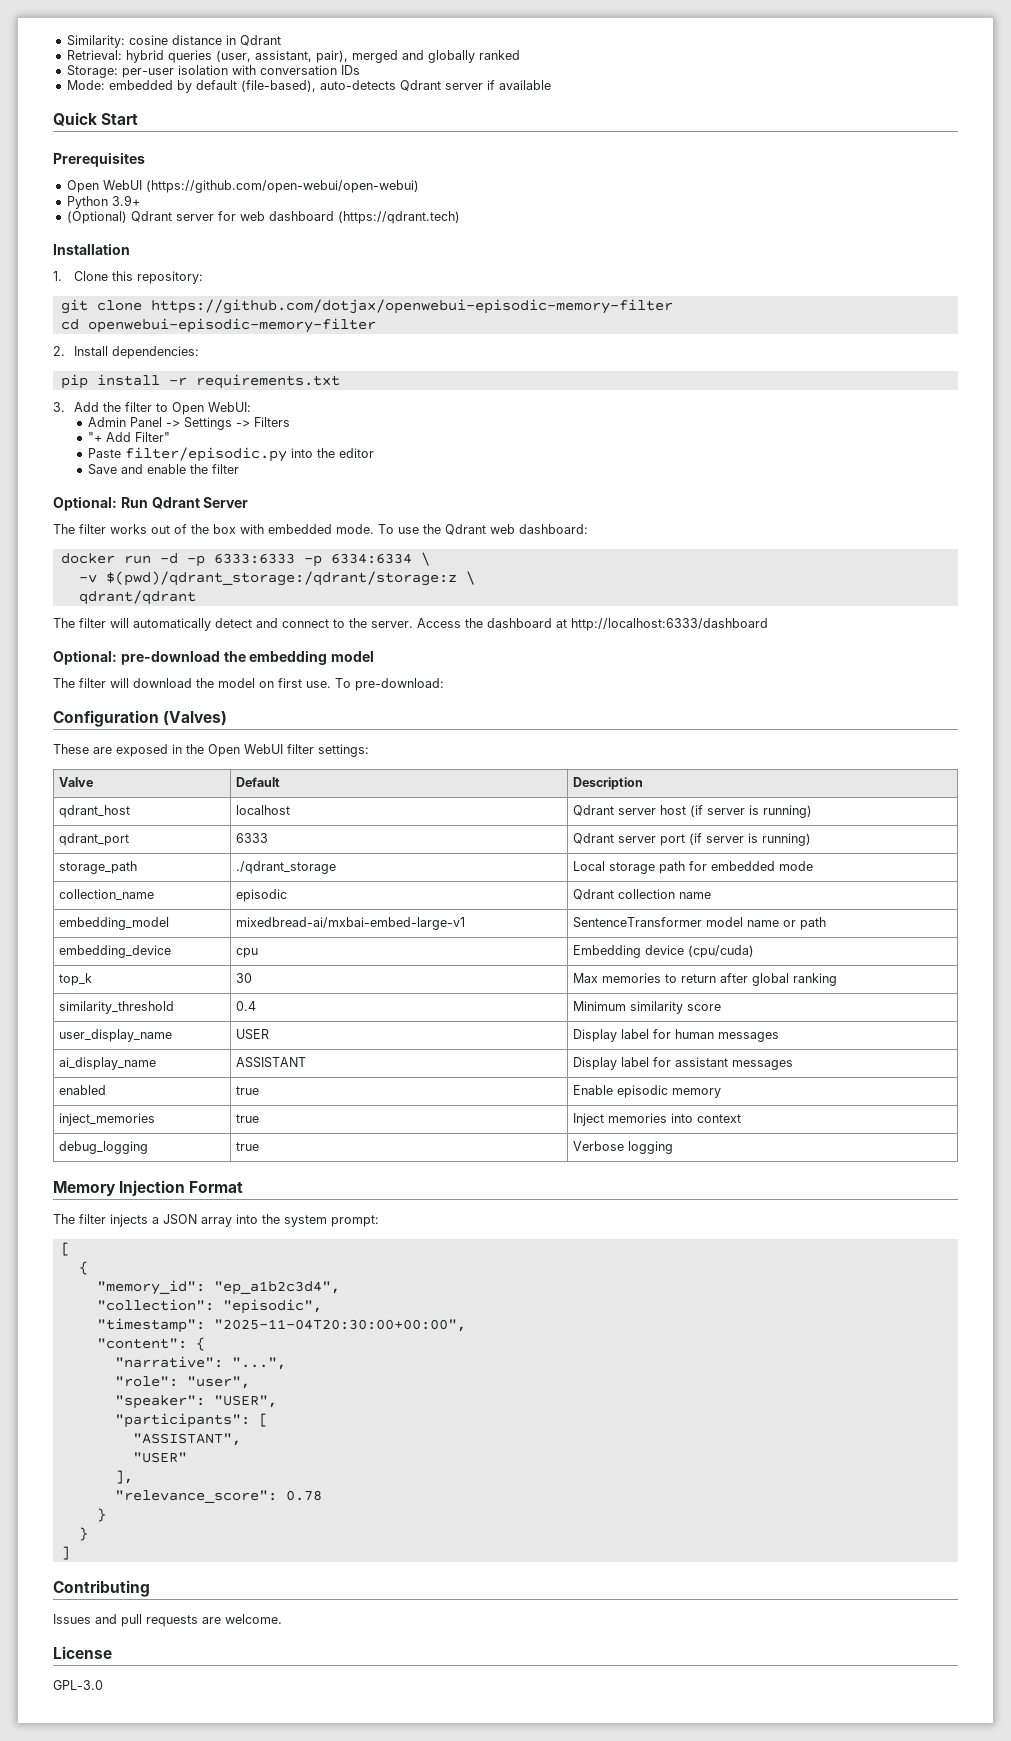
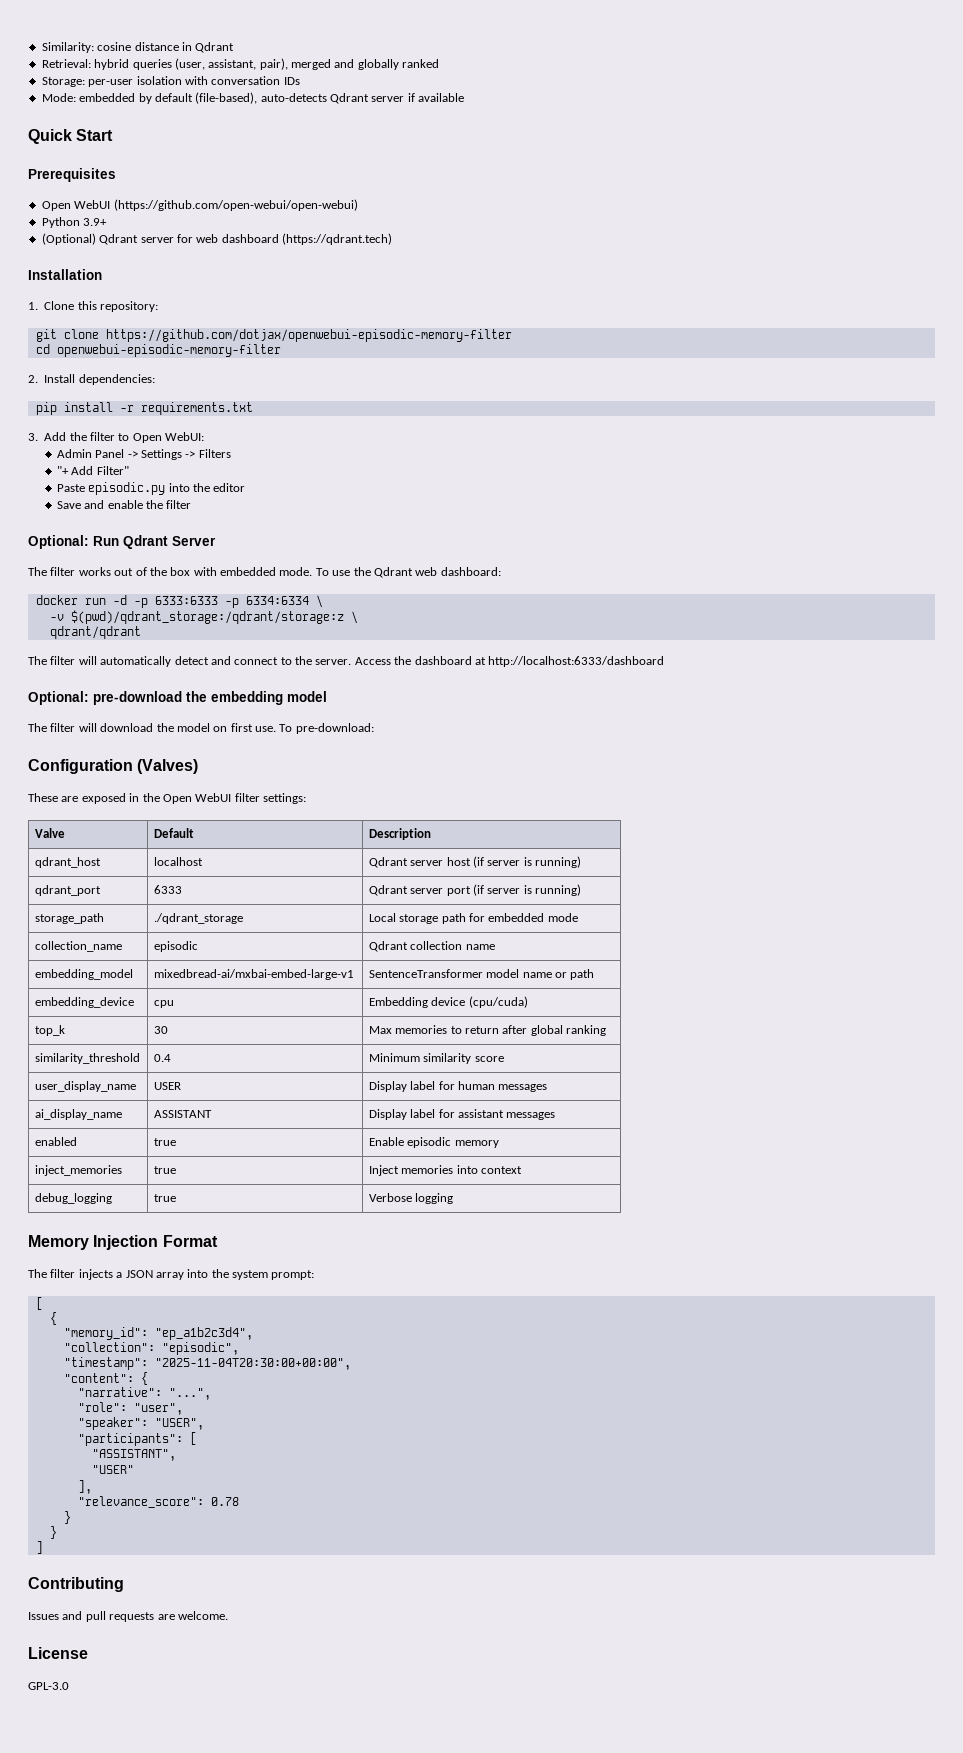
- Paste filter/episodic.py into the editor
+ Paste episodic.py into the editor

